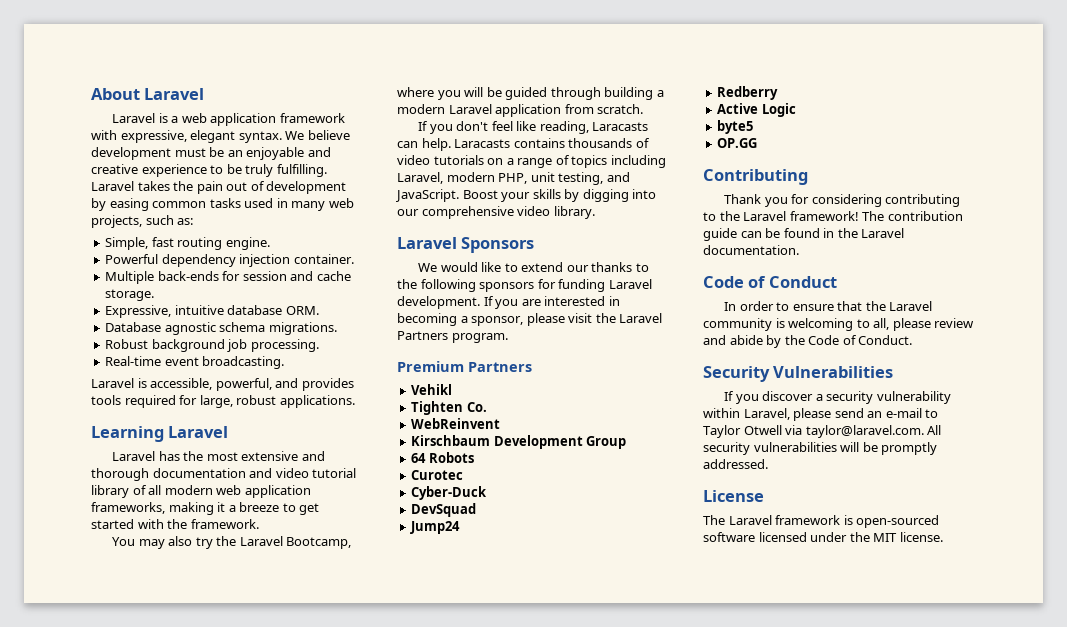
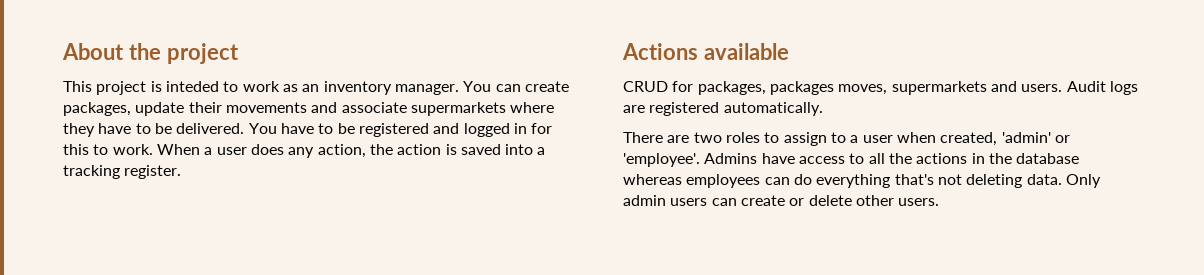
- About Laravel
- Laravel is a web application framework with expressive, elegant syntax. We believe development must be an enjoyable and creative experience to be truly fulfilling. Laravel takes the pain out of development by easing common tasks used in many web projects, such as:
- Simple, fast routing engine.
- Powerful dependency injection container.
- Multiple back-ends for session and cache storage.
- Expressive, intuitive database ORM.
- Database agnostic schema migrations.
- Robust background job processing.
- Real-time event broadcasting.
- Laravel is accessible, powerful, and provides tools required for large, robust applications.
- Learning Laravel
- Laravel has the most extensive and thorough documentation and video tutorial library of all modern web application frameworks, making it a breeze to get started with the framework.
- You may also try the Laravel Bootcamp, where you will be guided through building a modern Laravel application from scratch.
- If you don't feel like reading, Laracasts can help. Laracasts contains thousands of video tutorials on a range of topics including Laravel, modern PHP, unit testing, and JavaScript. Boost your skills by digging into our comprehensive video library.
- Laravel Sponsors
- We would like to extend our thanks to the following sponsors for funding Laravel development. If you are interested in becoming a sponsor, please visit the Laravel Partners program.
- Premium Partners
- Vehikl
- Tighten Co.
- WebReinvent
- Kirschbaum Development Group
- 64 Robots
- Curotec
- Cyber-Duck
- DevSquad
- Jump24
- Redberry
- Active Logic
- byte5
- OP.GG
- Contributing
- Thank you for considering contributing to the Laravel framework! The contribution guide can be found in the Laravel documentation.
- Code of Conduct
- In order to ensure that the Laravel community is welcoming to all, please review and abide by the Code of Conduct.
- Security Vulnerabilities
- If you discover a security vulnerability within Laravel, please send an e-mail to Taylor Otwell via taylor@laravel.com. All security vulnerabilities will be promptly addressed.
- License
- The Laravel framework is open-sourced software licensed under the MIT license.
+ About the project
+ This project is inteded to work as an inventory manager. You can create packages, update their movements and associate supermarkets where they have to be delivered. You have to be registered and logged in for this to work. When a user does any action, the action is saved into a tracking register.
+ Actions available
+ CRUD for packages, packages moves, supermarkets and users. Audit logs are registered automatically.
+ There are two roles to assign to a user when created, 'admin' or 'employee'. Admins have access to all the actions in the database whereas employees can do everything that's not deleting data. Only admin users can create or delete other users.

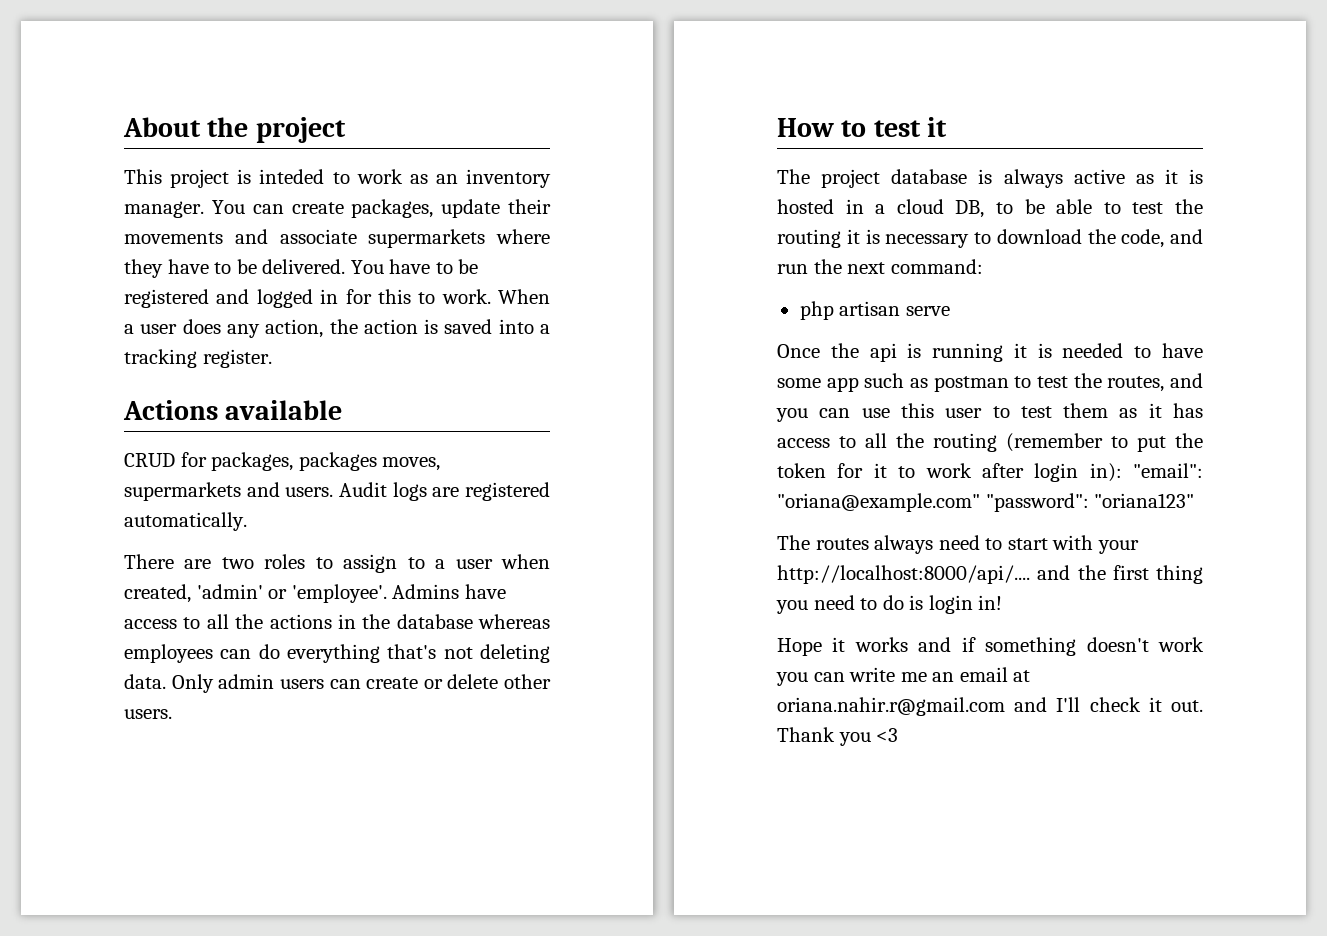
+ How to test it
+ The project database is always active as it is hosted in a cloud DB, to be able to test the routing it is necessary to download the code, and run the next command:
+ php artisan serve
+ Once the api is running it is needed to have some app such as postman to test the routes, and you can use this user to test them as it has access to all the routing (remember to put the token for it to work after login in): "email": "oriana@example.com" "password": "oriana123"
+ The routes always need to start with your http://localhost:8000/api/.... and the first thing you need to do is login in!
+ Hope it works and if something doesn't work you can write me an email at oriana.nahir.r@gmail.com and I'll check it out. Thank you <3

